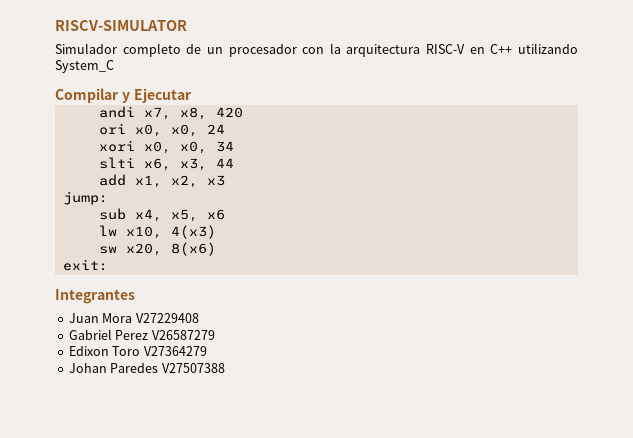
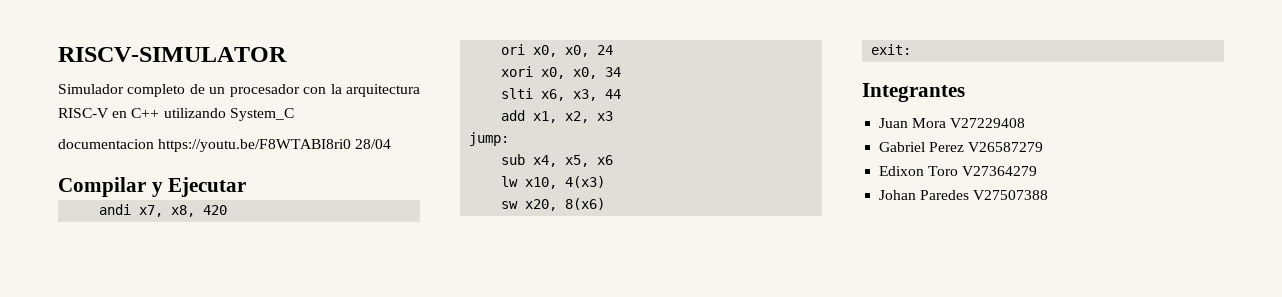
+ documentacion https://youtu.be/F8WTABI8ri0 28/04

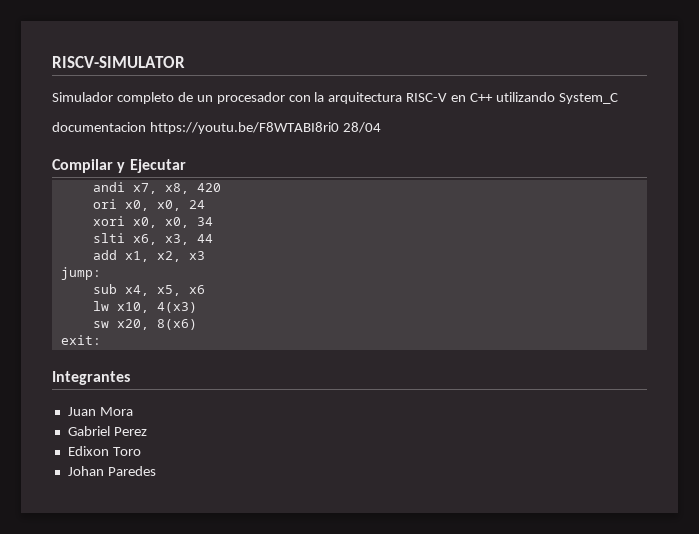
- Juan Mora V27229408
+ Juan Mora
- Gabriel Perez V26587279
+ Gabriel Perez
- Edixon Toro V27364279
+ Edixon Toro
- Johan Paredes V27507388
+ Johan Paredes

